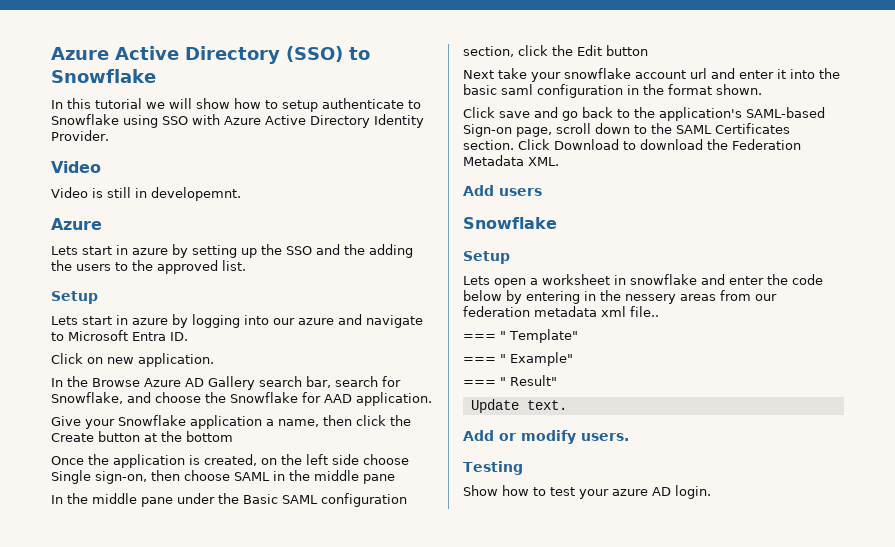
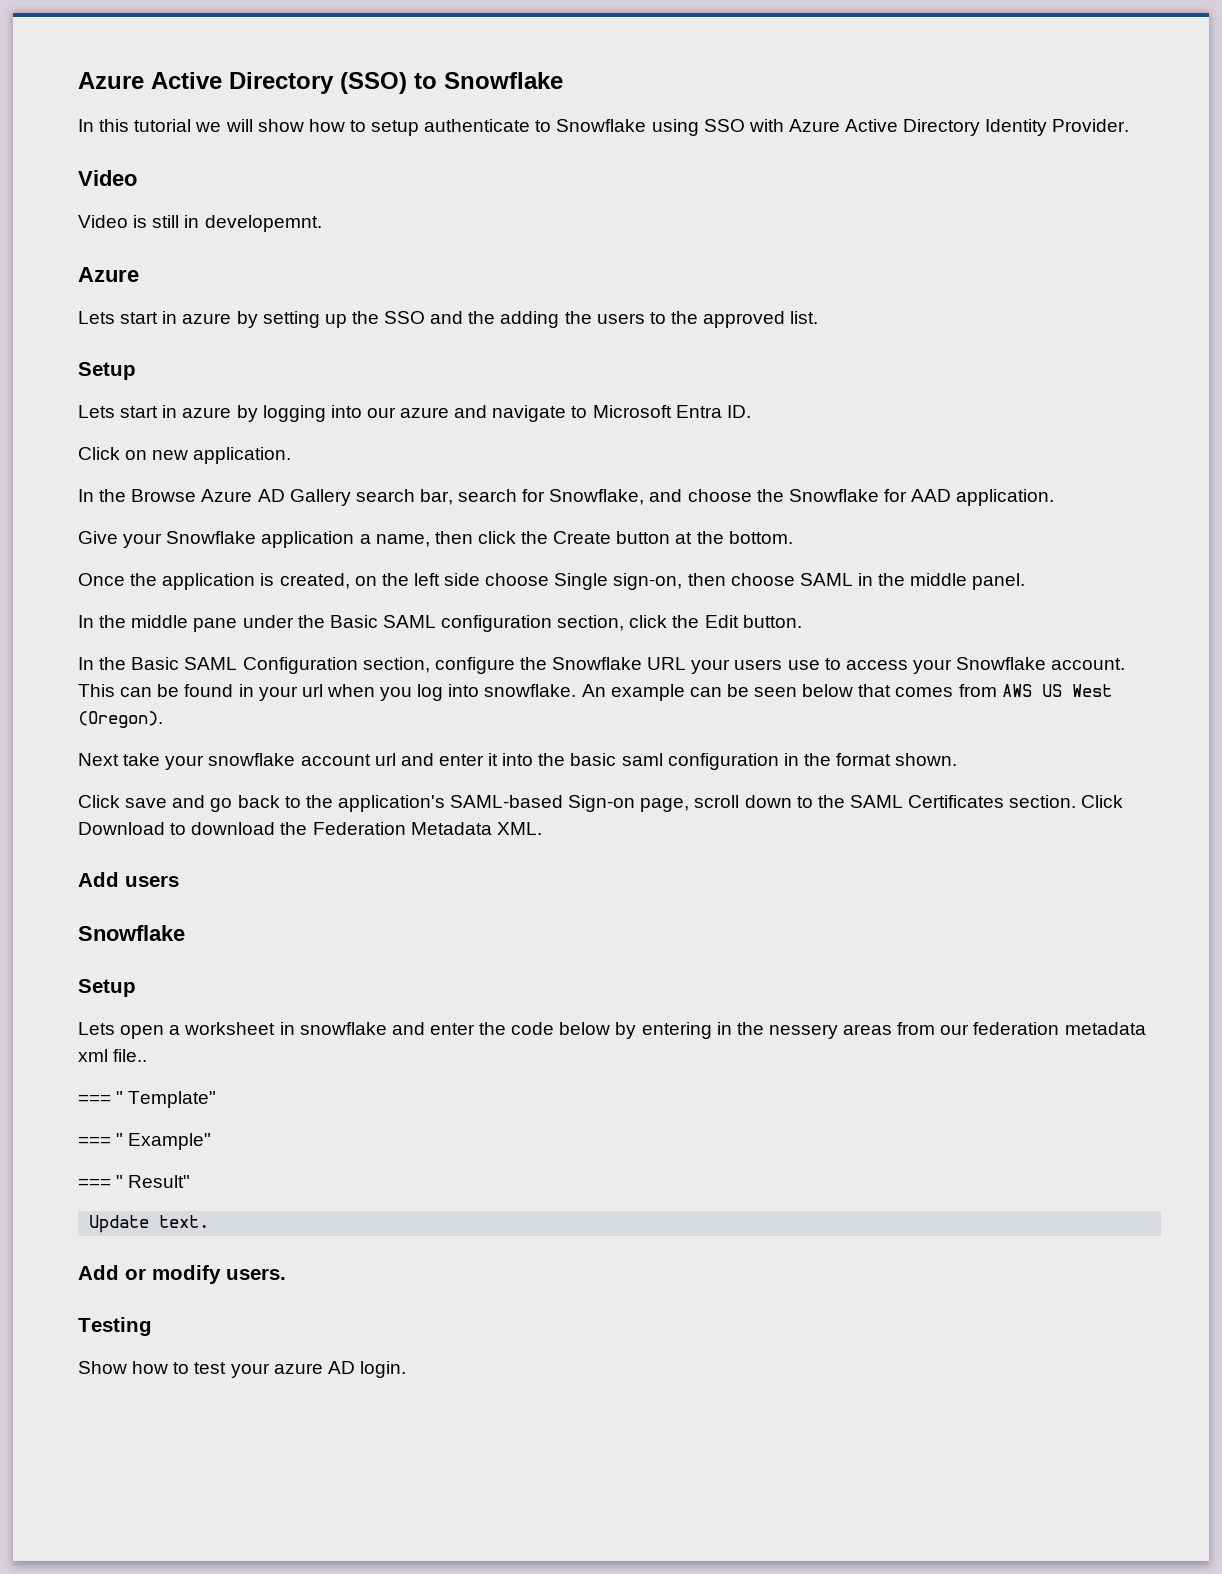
- Give your Snowflake application a name, then click the Create button at the bottom
+ Give your Snowflake application a name, then click the Create button at the bottom.
- Once the application is created, on the left side choose Single sign-on, then choose SAML in the middle pane
+ Once the application is created, on the left side choose Single sign-on, then choose SAML in the middle panel.
- In the middle pane under the Basic SAML configuration section, click the Edit button
+ In the middle pane under the Basic SAML configuration section, click the Edit button.
+ In the Basic SAML Configuration section, configure the Snowflake URL your users use to access your Snowflake account. This can be found in your url when you log into snowflake. An example can be seen below that comes from AWS US West (Oregon).

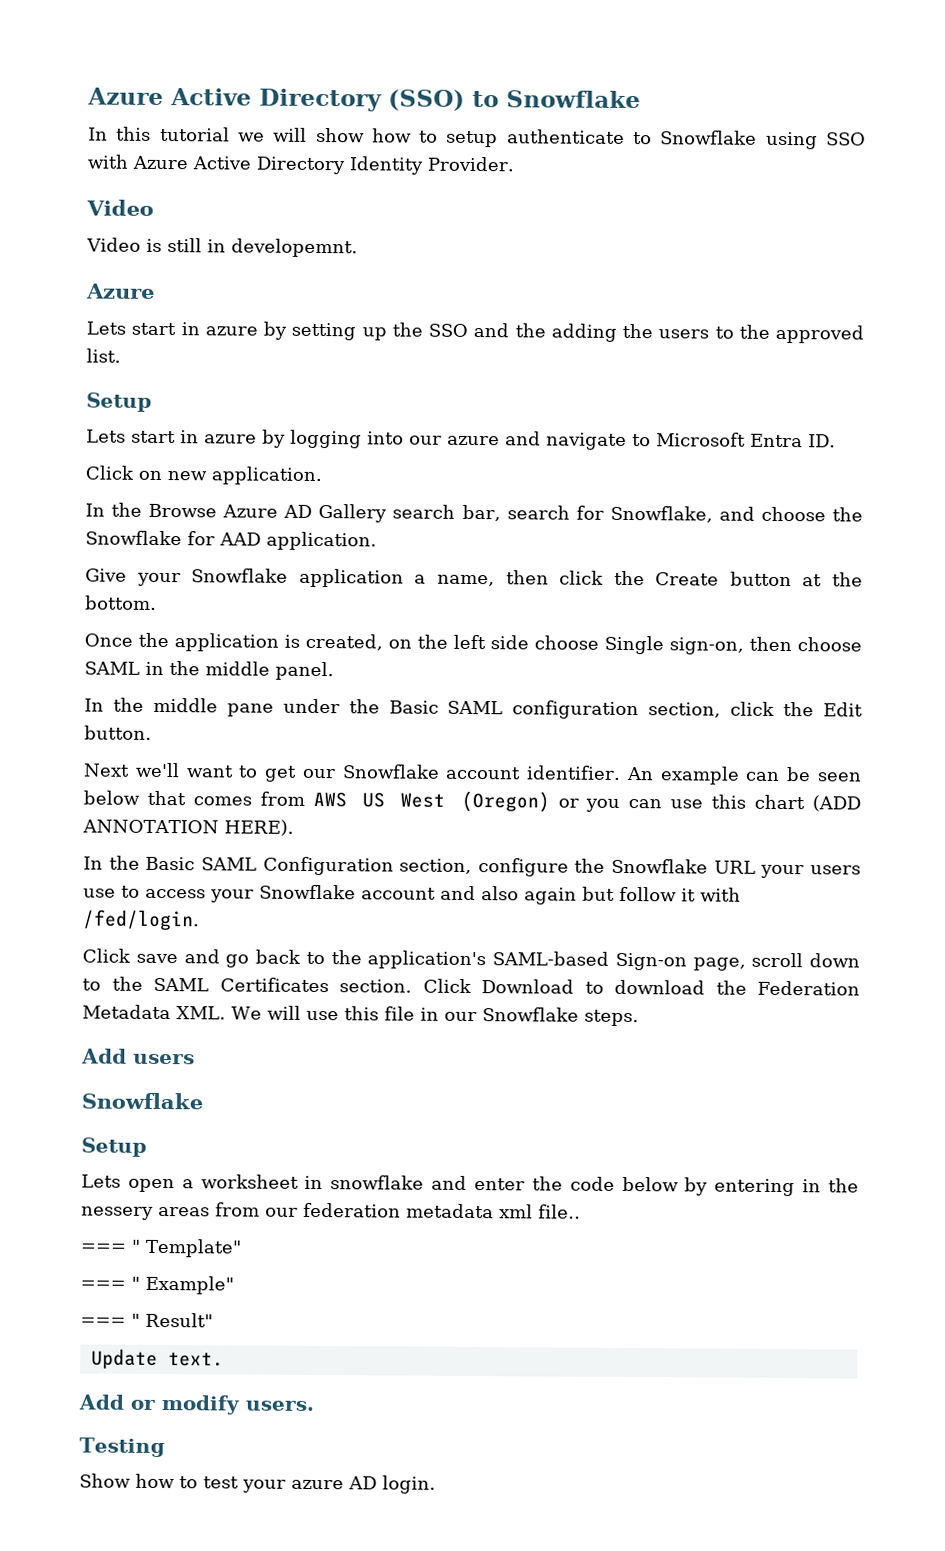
+ Next we'll want to get our Snowflake account identifier. An example can be seen below that comes from AWS US West (Oregon) or you can use this chart (ADD ANNOTATION HERE).
- In the Basic SAML Configuration section, configure the Snowflake URL your users use to access your Snowflake account. This can be found in your url when you log into snowflake. An example can be seen below that comes from AWS US West (Oregon).
- Next take your snowflake account url and enter it into the basic saml configuration in the format shown.
+ In the Basic SAML Configuration section, configure the Snowflake URL your users use to access your Snowflake account and also again but follow it with /fed/login.
- Click Download to download the Federation Metadata XML.
+ Click Download to download the Federation Metadata XML. We will use this file in our Snowflake steps.

